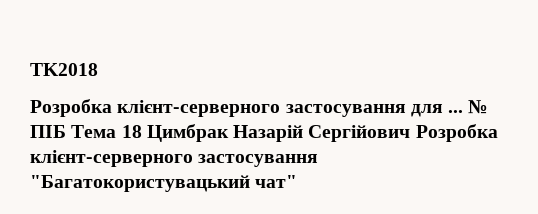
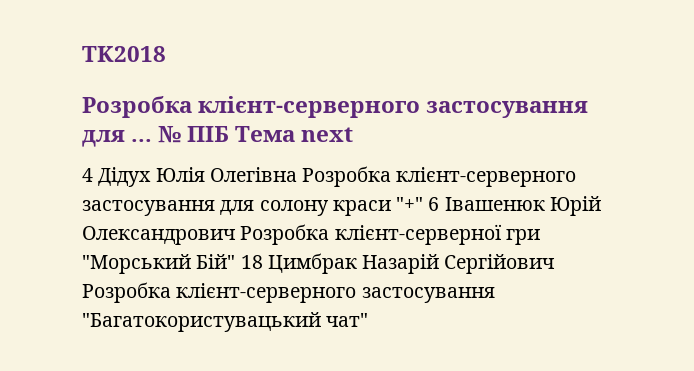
- № ПІБ Тема 18 Цимбрак Назарій Сергійович Розробка клієнт-серверного застосування "Багатокористувацький чат"
+ № ПІБ Тема next
+ 4 Дідух Юлія Олегівна Розробка клієнт-серверного застосування для солону краси "+" 6 Івашенюк Юрій Олександрович Розробка клієнт-серверної гри "Морський Бій" 18 Цимбрак Назарій Сергійович Розробка клієнт-серверного застосування "Багатокористувацький чат"

